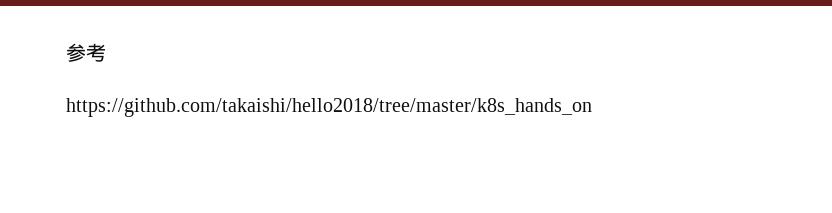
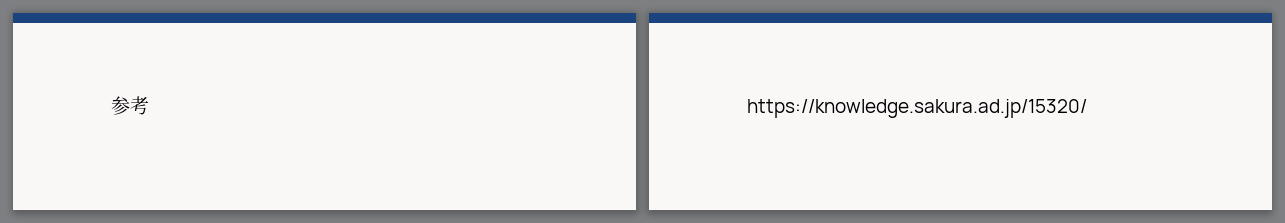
- https://github.com/takaishi/hello2018/tree/master/k8s_hands_on
+ https://knowledge.sakura.ad.jp/15320/

